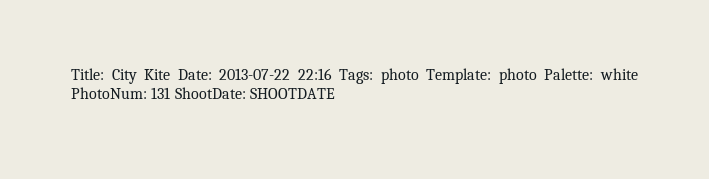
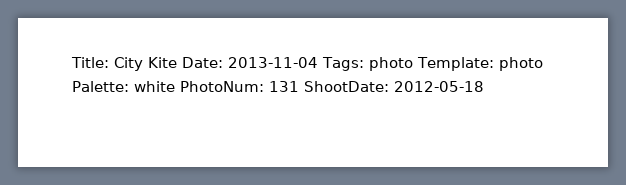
- Title: City Kite Date: 2013-07-22 22:16 Tags: photo Template: photo Palette: white PhotoNum: 131 ShootDate: SHOOTDATE
+ Title: City Kite Date: 2013-11-04 Tags: photo Template: photo Palette: white PhotoNum: 131 ShootDate: 2012-05-18

